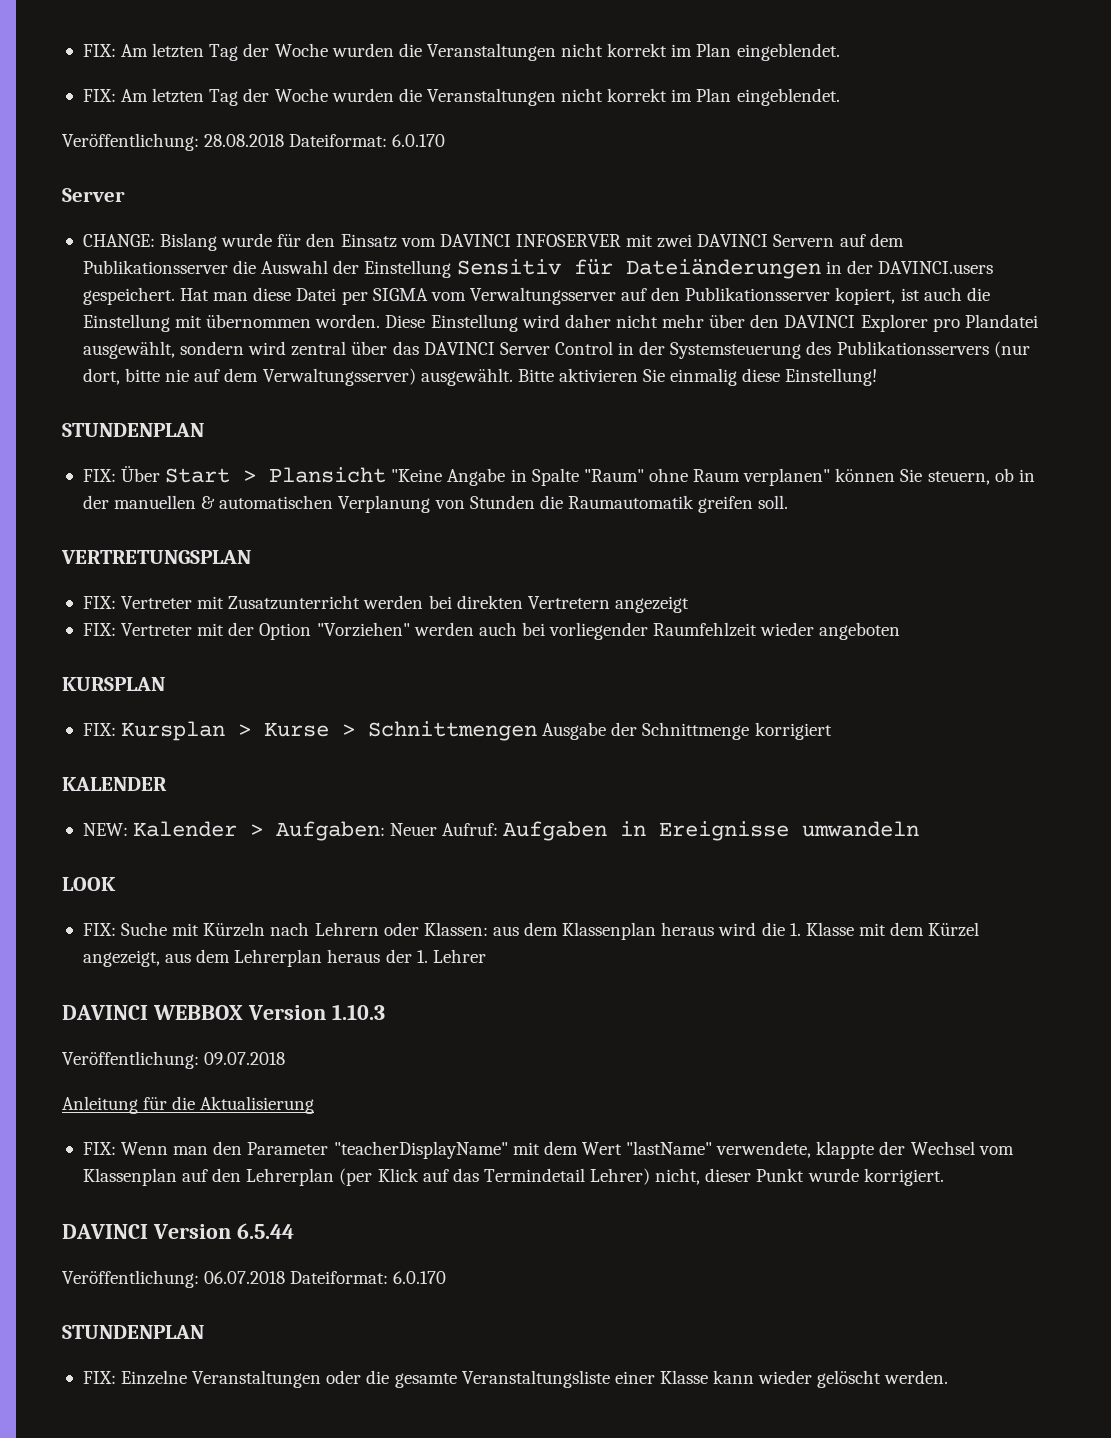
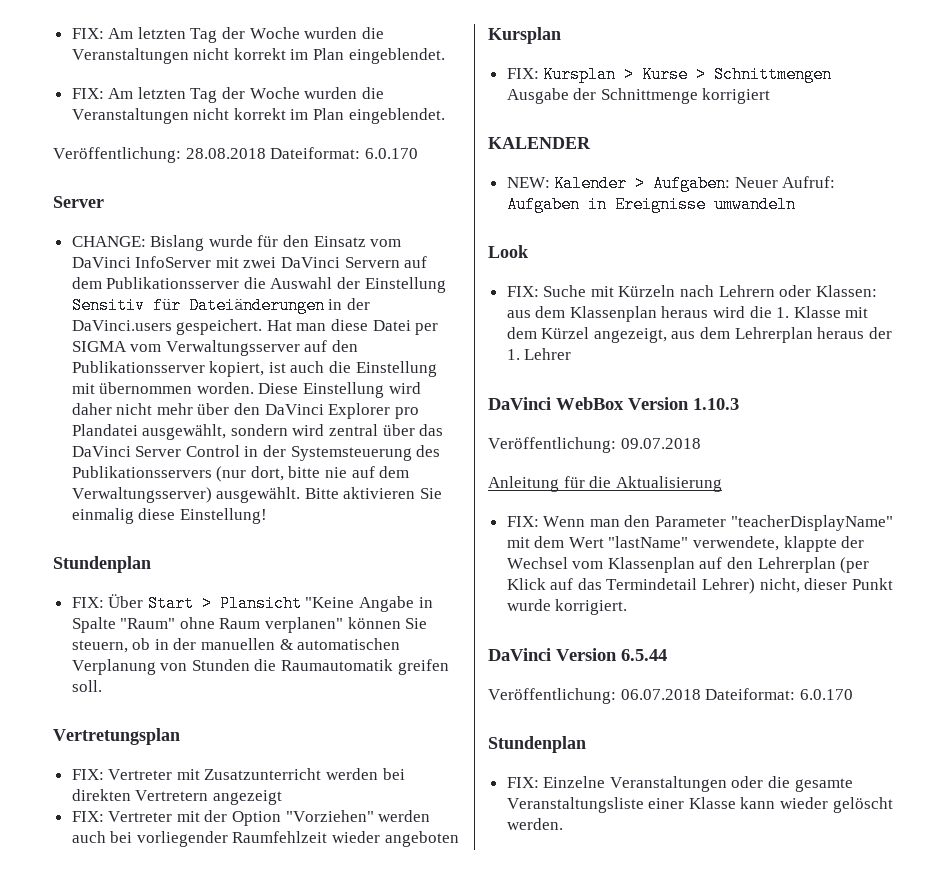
- CHANGE: Bislang wurde für den Einsatz vom DAVINCI INFOSERVER mit zwei DAVINCI Servern auf dem Publikationsserver die Auswahl der Einstellung Sensitiv für Dateiänderungen in der DAVINCI.users gespeichert.
+ CHANGE: Bislang wurde für den Einsatz vom DaVinci InfoServer mit zwei DaVinci Servern auf dem Publikationsserver die Auswahl der Einstellung Sensitiv für Dateiänderungen in der DaVinci.users gespeichert.
- Diese Einstellung wird daher nicht mehr über den DAVINCI Explorer pro Plandatei ausgewählt, sondern wird zentral über das DAVINCI Server Control in der Systemsteuerung des Publikationsservers (nur dort, bitte nie auf dem Verwaltungsserver) ausgewählt.
+ Diese Einstellung wird daher nicht mehr über den DaVinci Explorer pro Plandatei ausgewählt, sondern wird zentral über das DaVinci Server Control in der Systemsteuerung des Publikationsservers (nur dort, bitte nie auf dem Verwaltungsserver) ausgewählt.
  Bitte aktivieren Sie einmalig diese Einstellung!
- STUNDENPLAN
+ Stundenplan
- VERTRETUNGSPLAN
+ Vertretungsplan
  FIX: Vertreter mit der Option "Vorziehen" werden auch bei vorliegender Raumfehlzeit wieder angeboten
- KURSPLAN
+ Kursplan
- LOOK
+ Look
- DAVINCI WEBBOX Version 1.10.3
+ DaVinci WebBox Version 1.10.3
- DAVINCI Version 6.5.44
+ DaVinci Version 6.5.44
  Veröffentlichung: 06.07.2018 Dateiformat: 6.0.170
- STUNDENPLAN
+ Stundenplan

